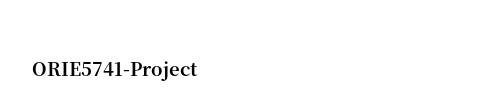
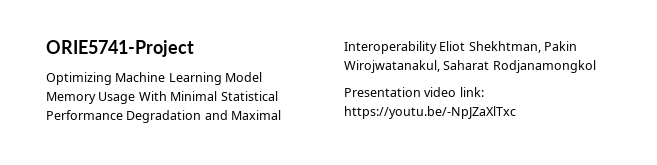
+ Optimizing Machine Learning Model Memory Usage With Minimal Statistical Performance Degradation and Maximal Interoperability Eliot Shekhtman, Pakin Wirojwatanakul, Saharat Rodjanamongkol
+ Presentation video link: https://youtu.be/-NpJZaXlTxc

